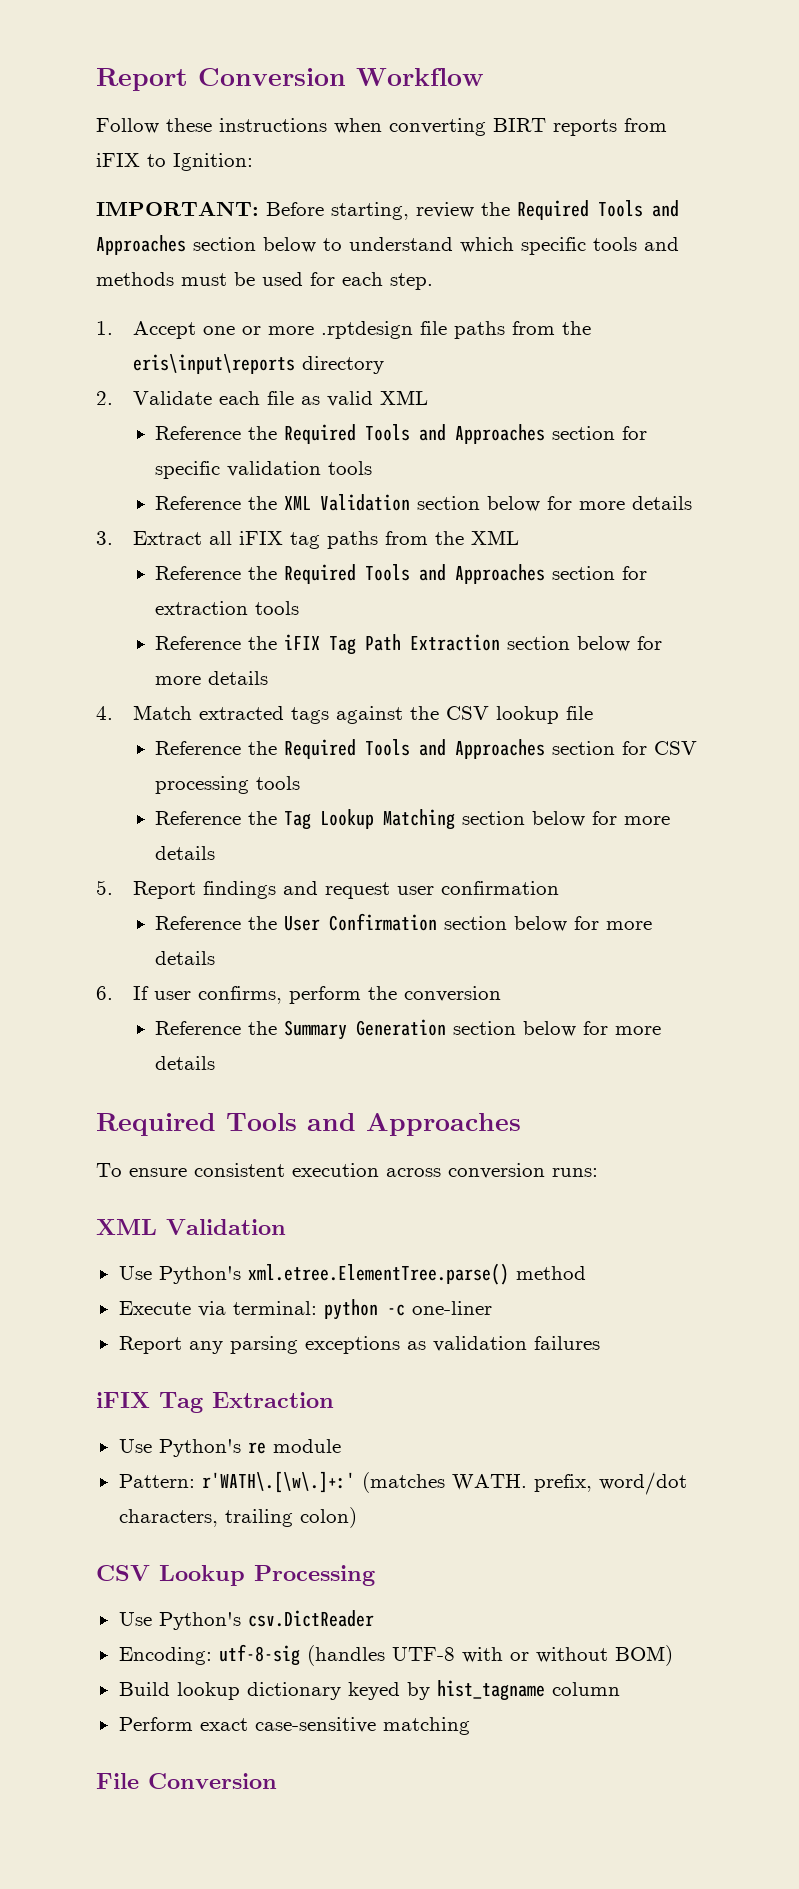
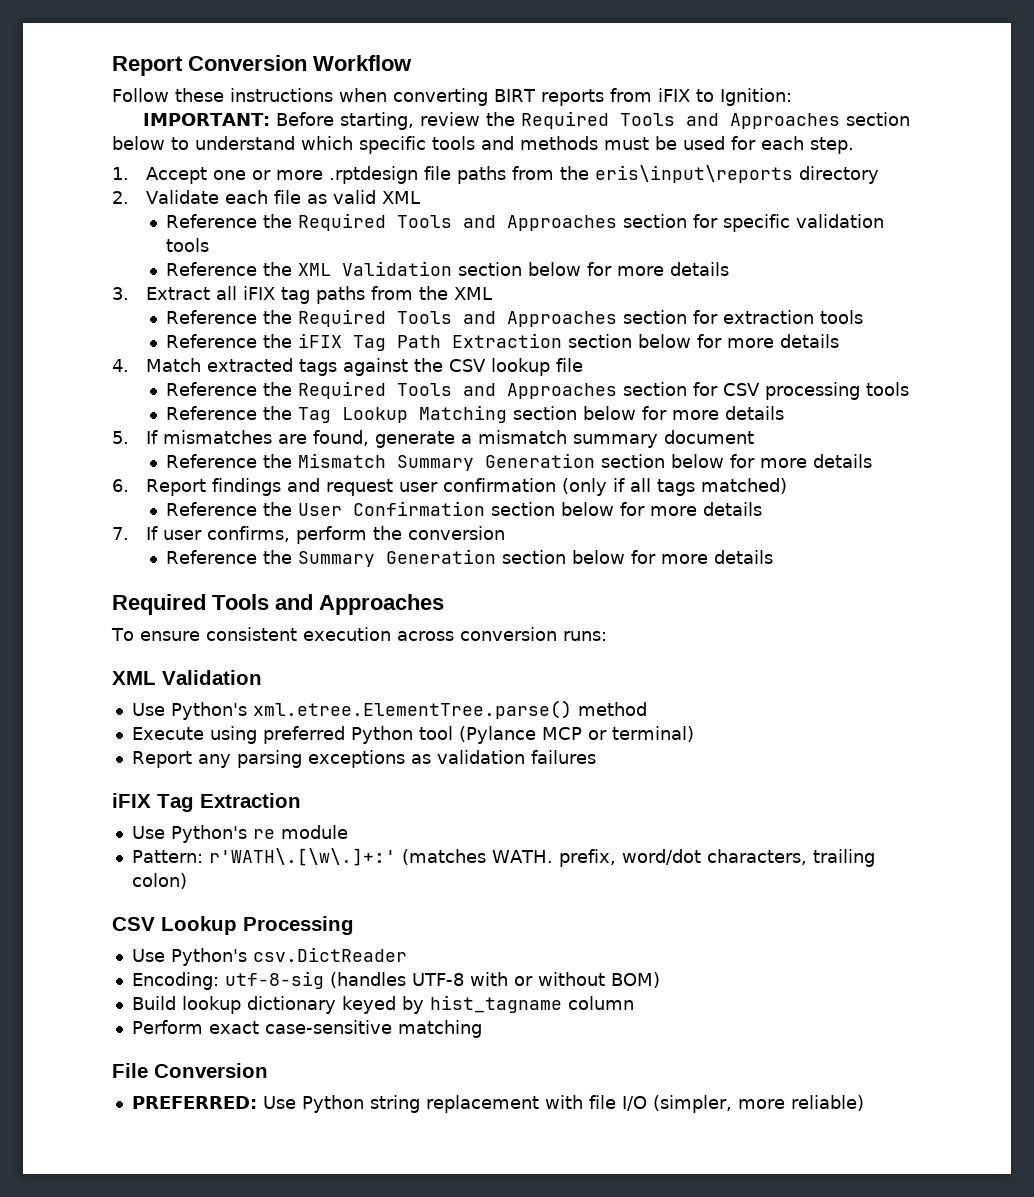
- 5. Report findings and request user confirmation
+ 5. If mismatches are found, generate a mismatch summary document
+ Reference the Mismatch Summary Generation section below for more details
+ 6. Report findings and request user confirmation (only if all tags matched)
- 6. If user confirms, perform the conversion
+ 7. If user confirms, perform the conversion
- Execute via terminal: python -c one-liner
+ Execute using preferred Python tool (Pylance MCP or terminal)
+ PREFERRED: Use Python string replacement with file I/O (simpler, more reliable)

